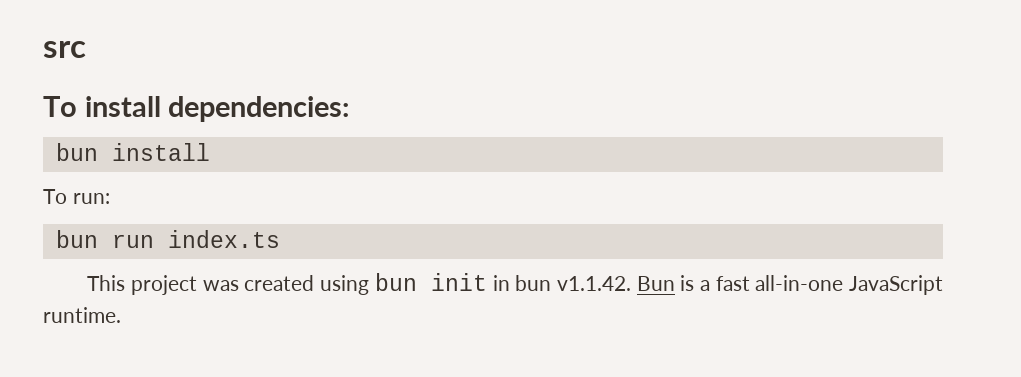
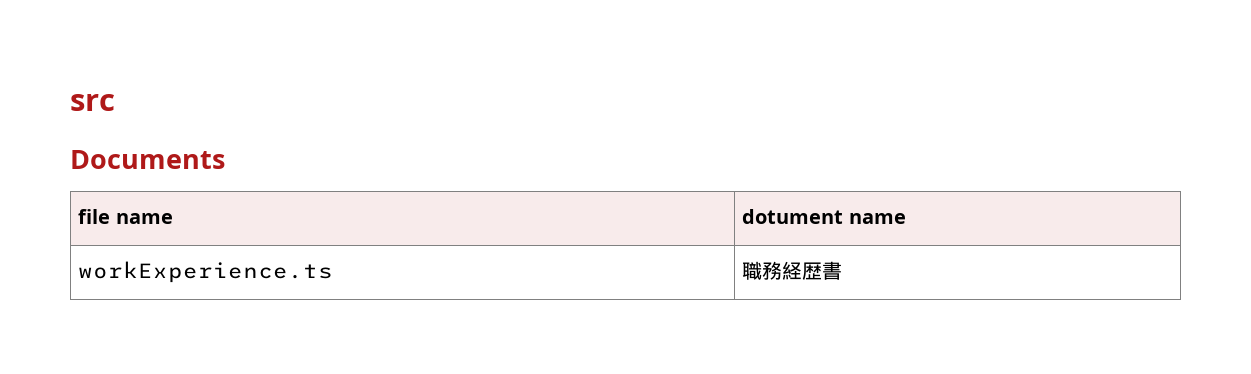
- To install dependencies:
- bun install
- To run:
- bun run index.ts
- This project was created using bun init in bun v1.1.42. Bun is a fast all-in-one JavaScript runtime.
+ Documents
+ file name | dotument name
+ workExperience.ts | 職務経歴書

